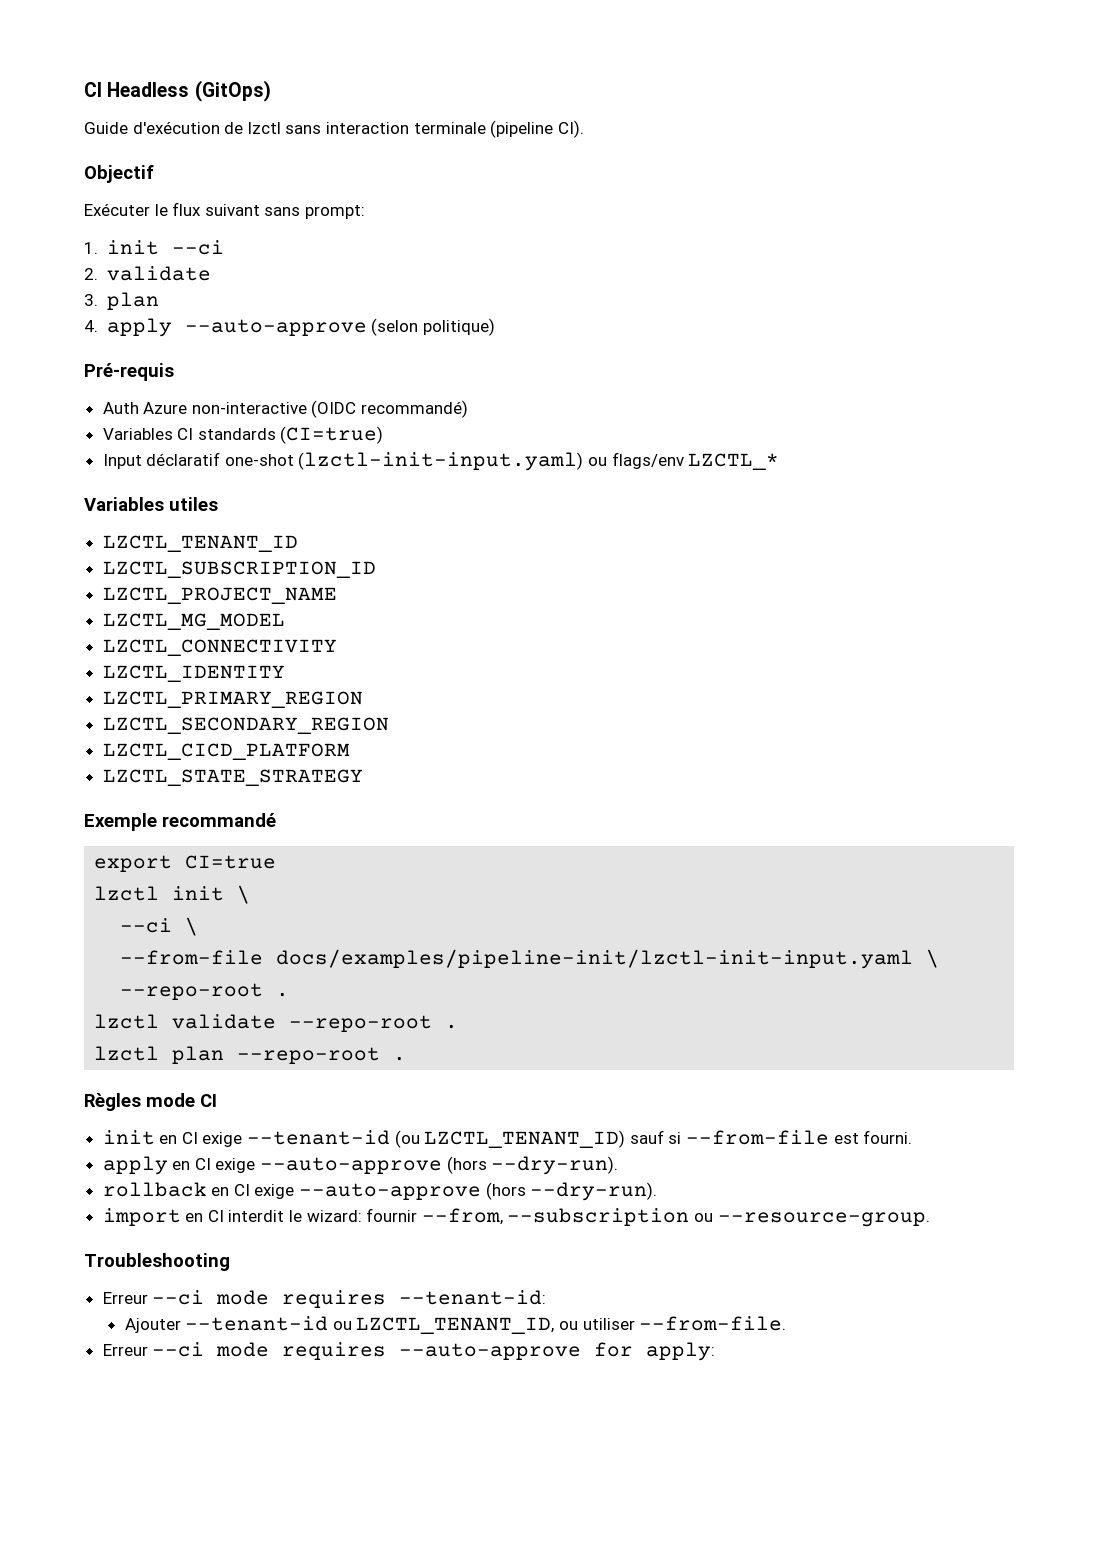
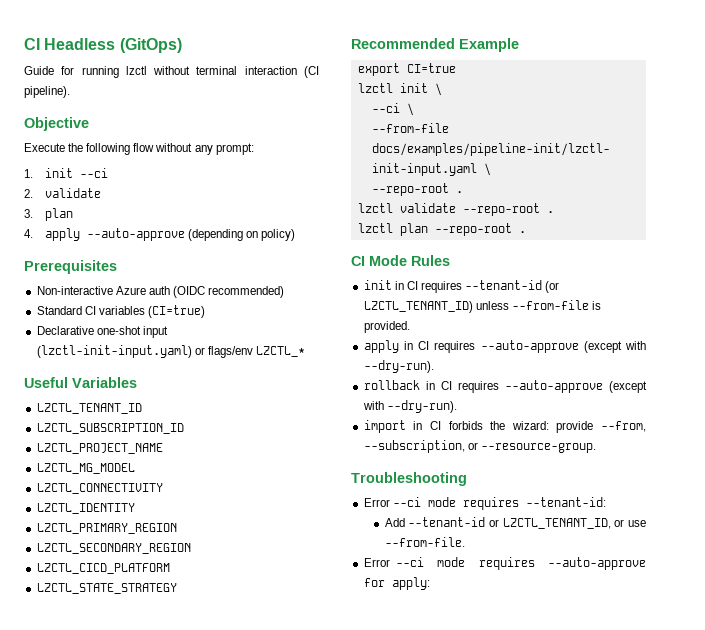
- Guide d'exécution de lzctl sans interaction terminale (pipeline CI).
- Objectif
- Exécuter le flux suivant sans prompt:
+ Guide for running lzctl without terminal interaction (CI pipeline).
+ Objective
+ Execute the following flow without any prompt:
- 4. apply --auto-approve (selon politique)
- Pré-requis
- Auth Azure non-interactive (OIDC recommandé)
- Variables CI standards (CI=true)
- Input déclaratif one-shot (lzctl-init-input.yaml) ou flags/env LZCTL_*
+ 4. apply --auto-approve (depending on policy)
+ Prerequisites
+ Non-interactive Azure auth (OIDC recommended)
+ Standard CI variables (CI=true)
+ Declarative one-shot input (lzctl-init-input.yaml) or flags/env LZCTL_*
- Variables utiles
+ Useful Variables
- Exemple recommandé
+ Recommended Example
- Règles mode CI
- init en CI exige --tenant-id (ou LZCTL_TENANT_ID) sauf si --from-file est fourni.
- apply en CI exige --auto-approve (hors --dry-run).
- rollback en CI exige --auto-approve (hors --dry-run).
- import en CI interdit le wizard: fournir --from, --subscription ou --resource-group.
+ CI Mode Rules
+ init in CI requires --tenant-id (or LZCTL_TENANT_ID) unless --from-file is provided.
+ apply in CI requires --auto-approve (except with --dry-run).
+ rollback in CI requires --auto-approve (except with --dry-run).
+ import in CI forbids the wizard: provide --from, --subscription, or --resource-group.
- Erreur --ci mode requires --tenant-id:
+ Error --ci mode requires --tenant-id:
- Ajouter --tenant-id ou LZCTL_TENANT_ID, ou utiliser --from-file.
+ Add --tenant-id or LZCTL_TENANT_ID, or use --from-file.
- Erreur --ci mode requires --auto-approve for apply:
+ Error --ci mode requires --auto-approve for apply:

